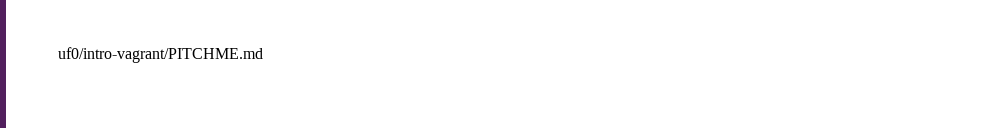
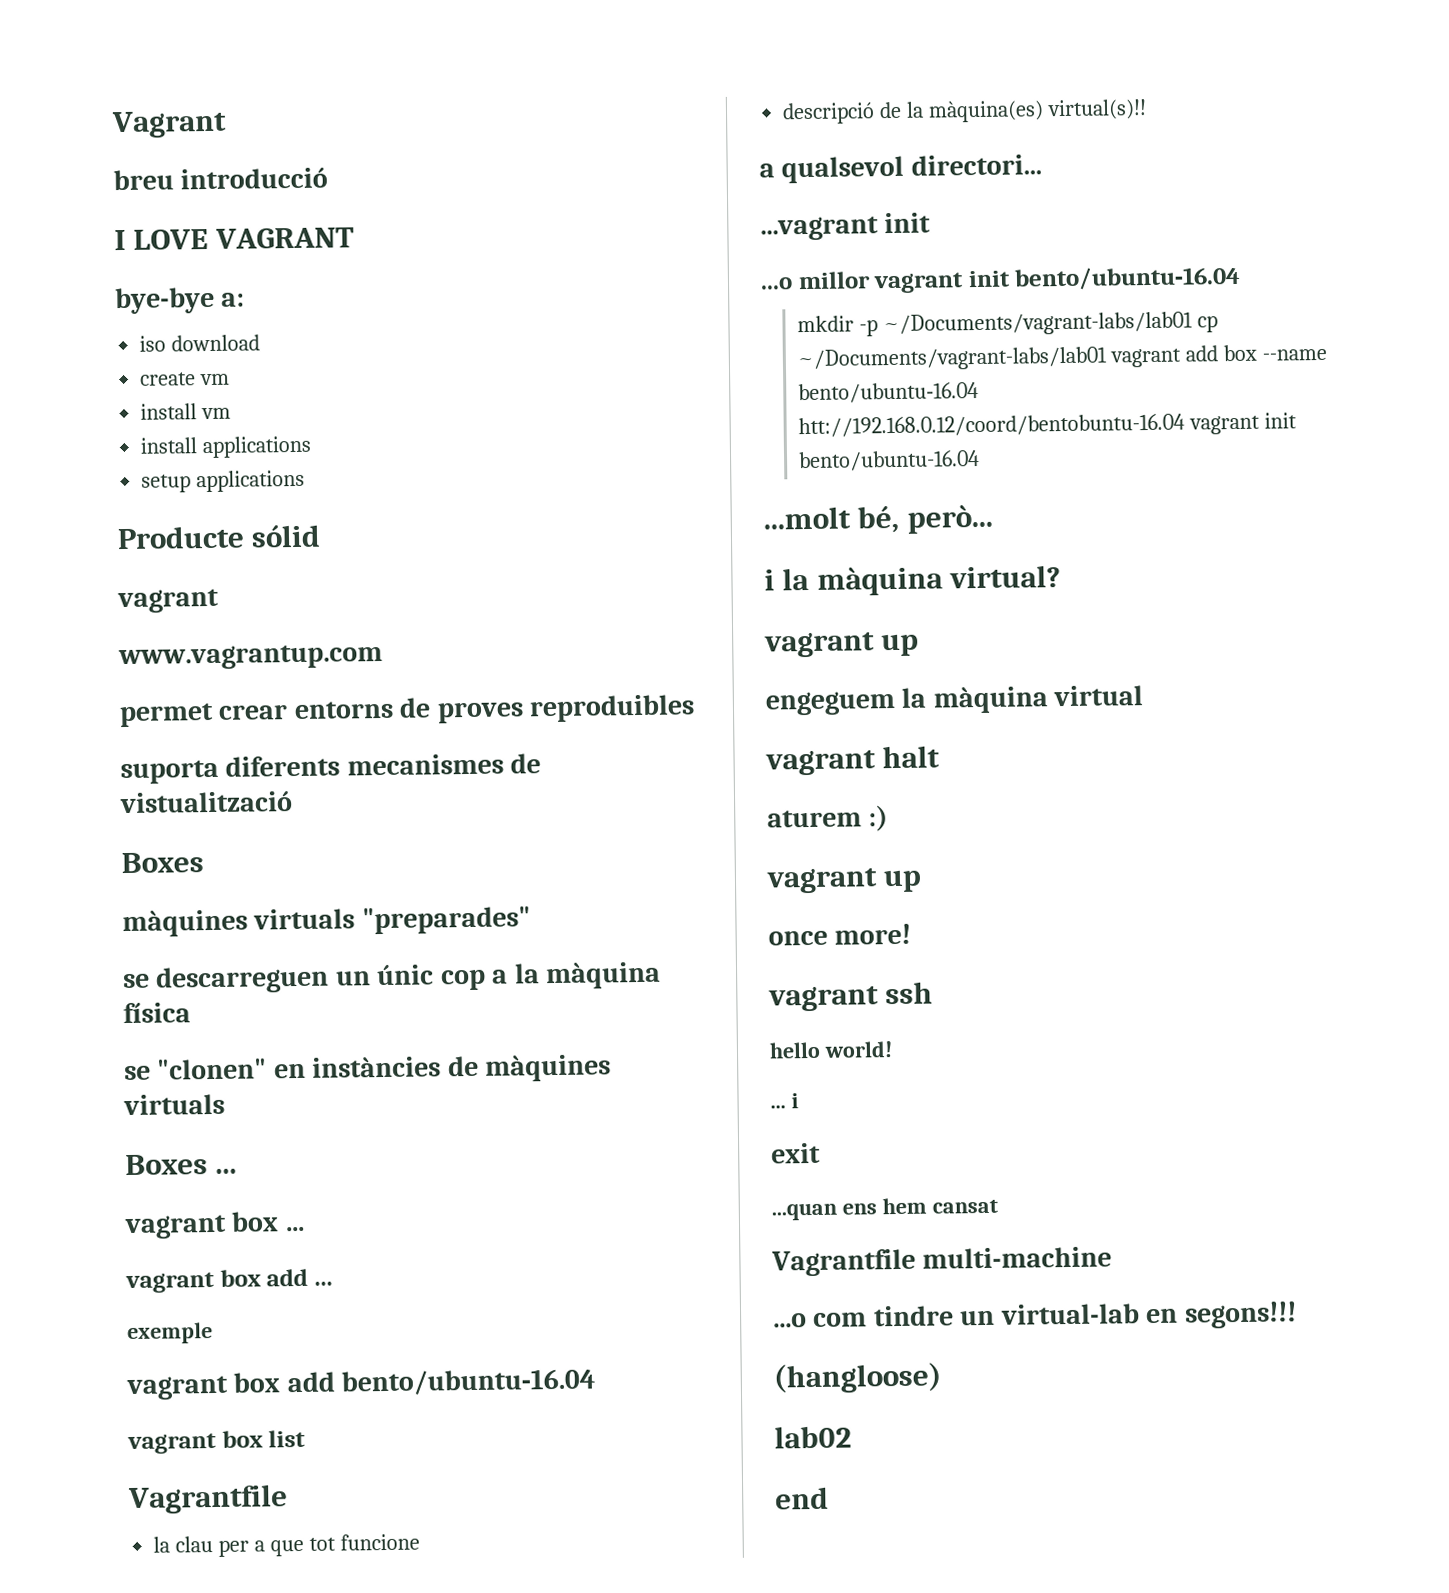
- uf0/intro-vagrant/PITCHME.md
+ Vagrant
+ breu introducció
+ I LOVE VAGRANT
+ bye-bye a:
+ iso download
+ create vm
+ install vm
+ install applications
+ setup applications
+ Producte sólid
+ vagrant
+ www.vagrantup.com
+ permet crear entorns de proves reproduibles
+ suporta diferents mecanismes de vistualització
+ Boxes
+ màquines virtuals "preparades"
+ se descarreguen un únic cop a la màquina física
+ se "clonen" en instàncies de màquines virtuals
+ Boxes ...
+ vagrant box ...
+ vagrant box add ...
+ exemple
+ vagrant box add bento/ubuntu‑16.04
+ vagrant box list
+ Vagrantfile
+ la clau per a que tot funcione
+ descripció de la màquina(es) virtual(s)!!
+ a qualsevol directori...
+ ...vagrant init
+ ...o millor vagrant init bento/ubuntu‑16.04
+ mkdir -p ~/Documents/vagrant-labs/lab01 cp ~/Documents/vagrant-labs/lab01 vagrant add box --name bento/ubuntu‑16.04 htt://192.168.0.12/coord/bentobuntu-16.04 vagrant init bento/ubuntu-16.04
+ ...molt bé, però...
+ i la màquina virtual?
+ vagrant up
+ engeguem la màquina virtual
+ vagrant halt
+ aturem :)
+ vagrant up
+ once more!
+ vagrant ssh
+ hello world!
+ ... i
+ exit
+ ...quan ens hem cansat
+ Vagrantfile multi-machine
+ ...o com tindre un virtual-lab en segons!!!
+ (hangloose)
+ lab02
+ end

